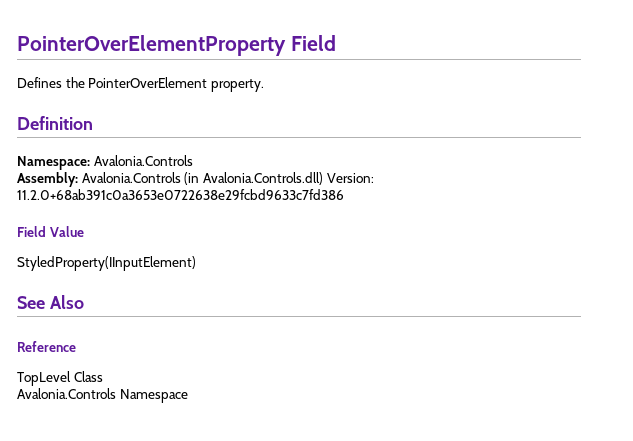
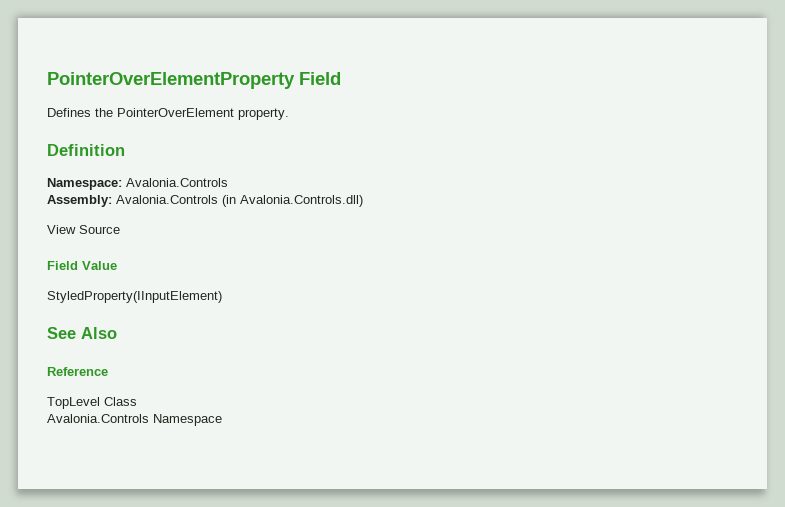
- Assembly: Avalonia.Controls (in Avalonia.Controls.dll) Version: 11.2.0+68ab391c0a3653e0722638e29fcbd9633c7fd386
+ Assembly: Avalonia.Controls (in Avalonia.Controls.dll)
+ View Source

